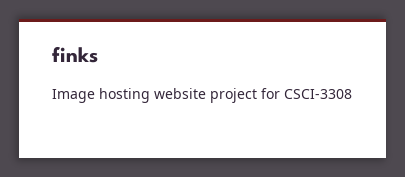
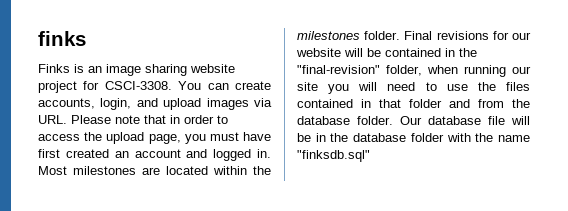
- Image hosting website project for CSCI-3308
+ Finks is an image sharing website project for CSCI-3308. You can create accounts, login, and upload images via URL. Please note that in order to access the upload page, you must have first created an account and logged in. Most milestones are located within the milestones folder. Final revisions for our website will be contained in the "final-revision" folder, when running our site you will need to use the files contained in that folder and from the database folder. Our database file will be in the database folder with the name "finksdb.sql"

